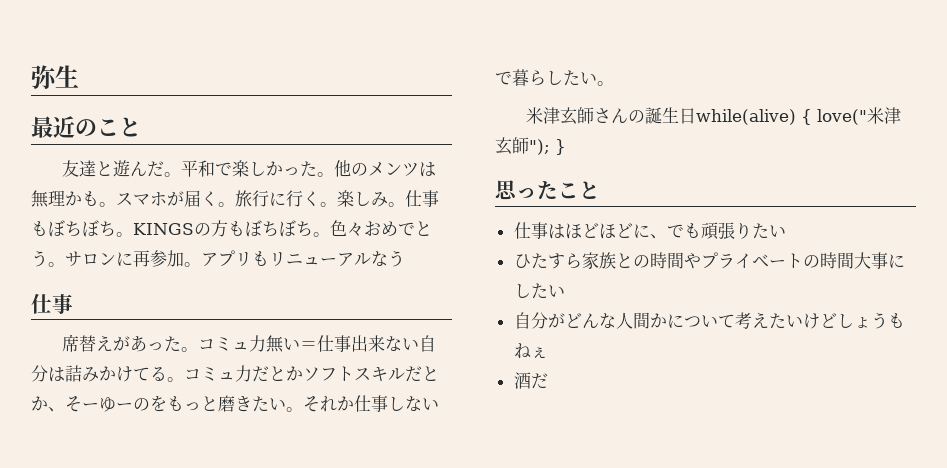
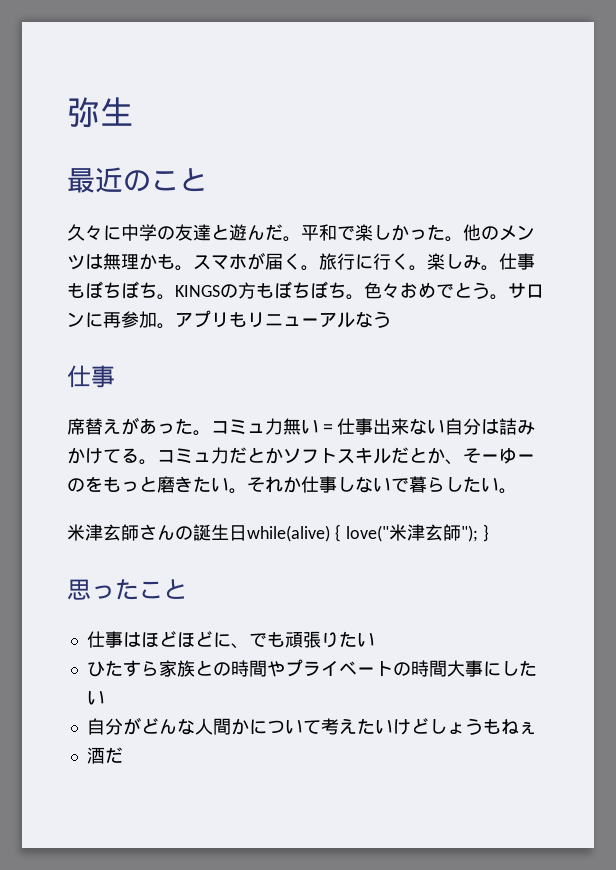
- 友達と遊んだ。
+ 久々に中学の友達と遊んだ。

